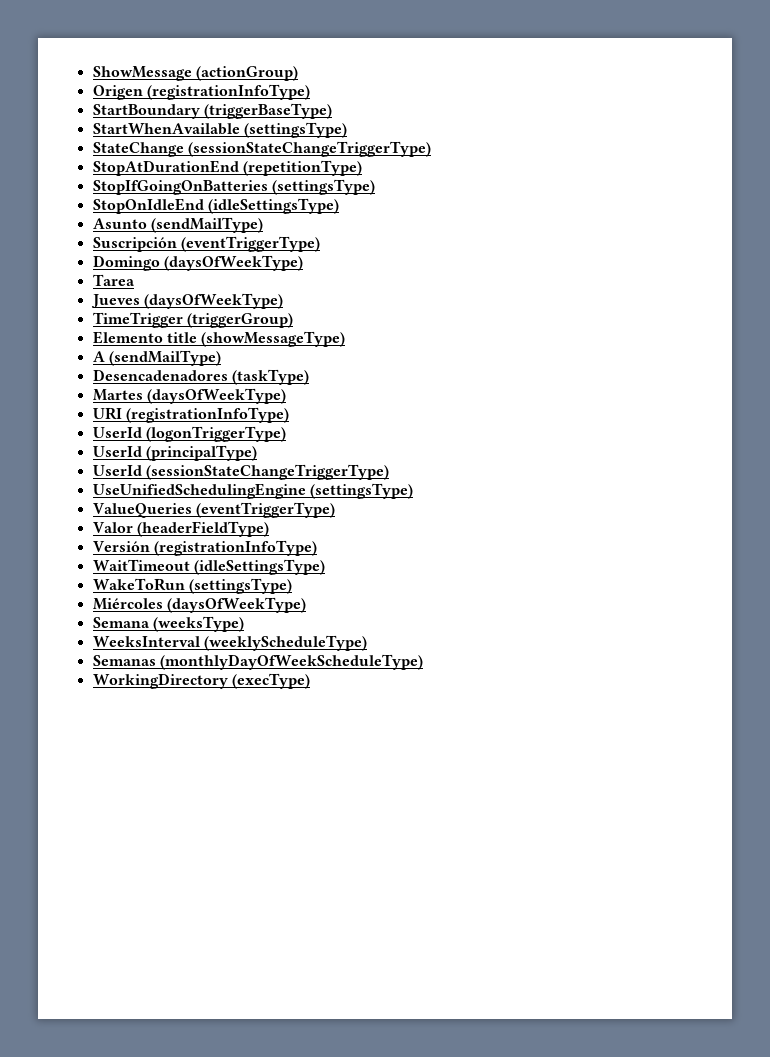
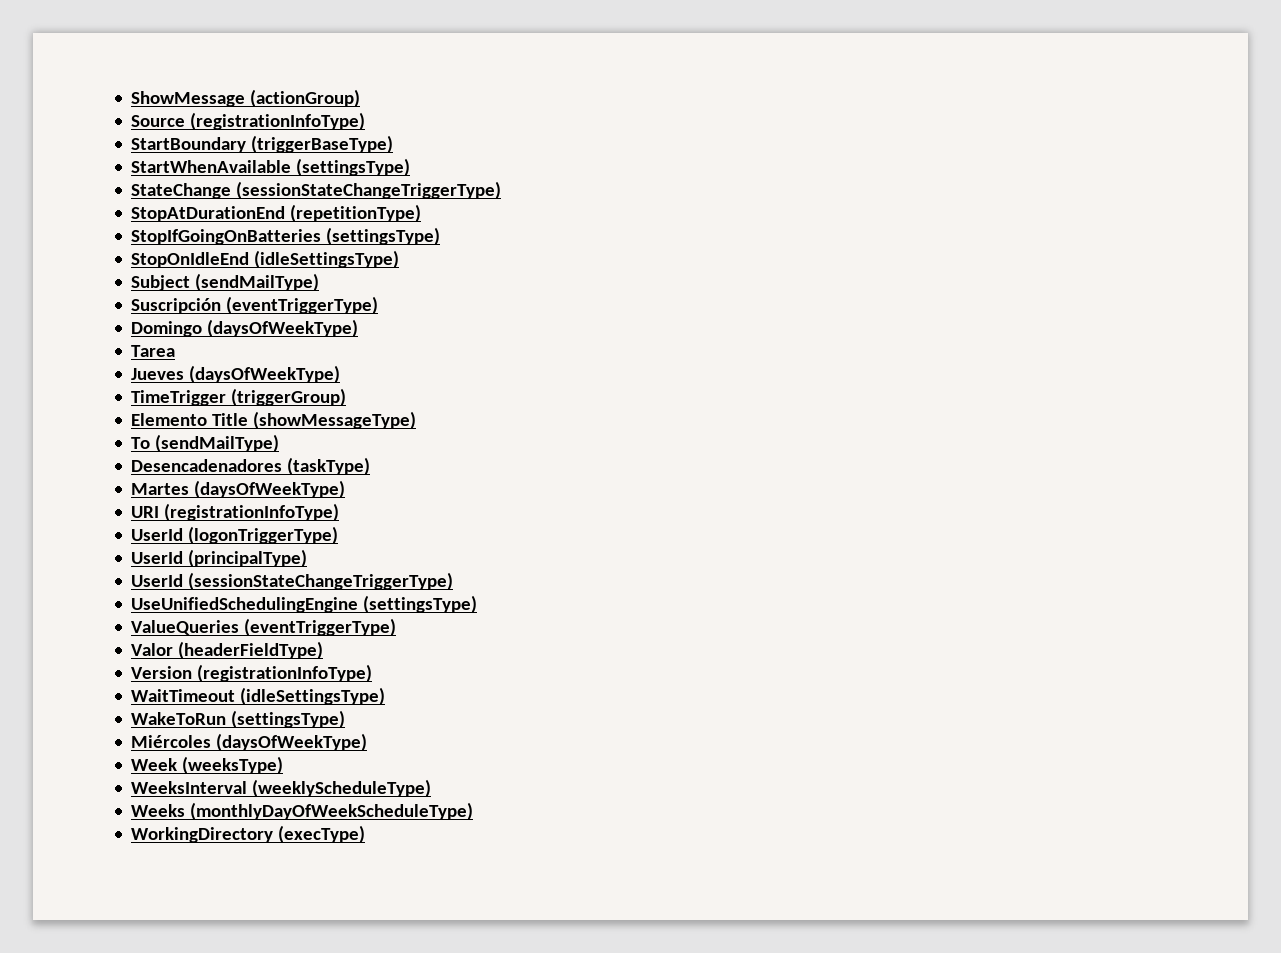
- Origen (registrationInfoType)
+ Source (registrationInfoType)
- Asunto (sendMailType)
+ Subject (sendMailType)
- Elemento title (showMessageType)
+ Elemento Title (showMessageType)
- A (sendMailType)
+ To (sendMailType)
- Versión (registrationInfoType)
+ Version (registrationInfoType)
- Semana (weeksType)
+ Week (weeksType)
- Semanas (monthlyDayOfWeekScheduleType)
+ Weeks (monthlyDayOfWeekScheduleType)

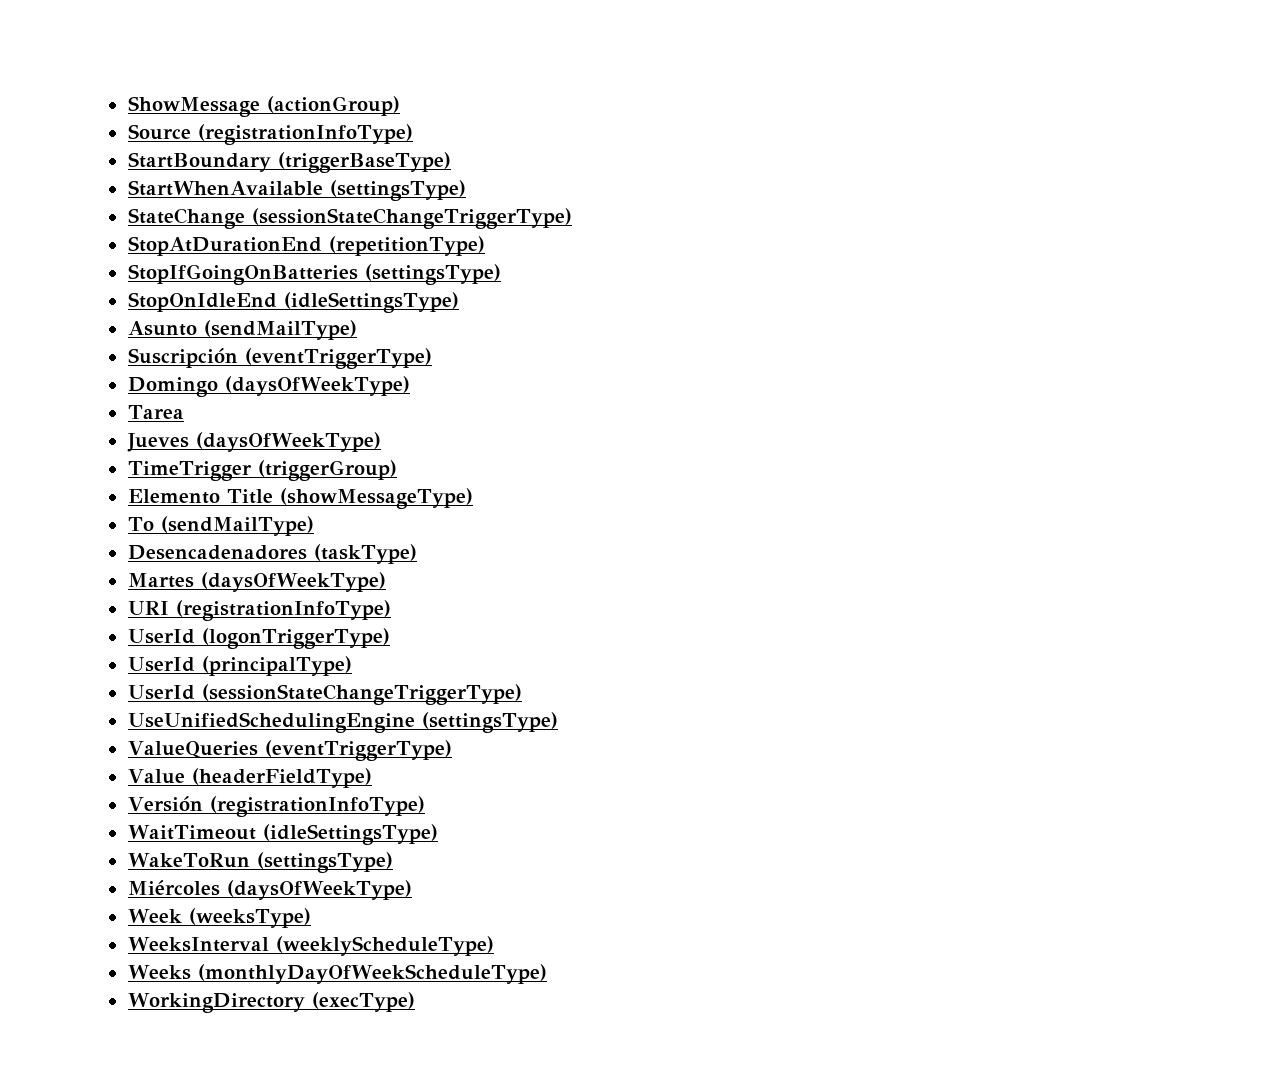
- Subject (sendMailType)
+ Asunto (sendMailType)
- Valor (headerFieldType)
+ Value (headerFieldType)
- Version (registrationInfoType)
+ Versión (registrationInfoType)

